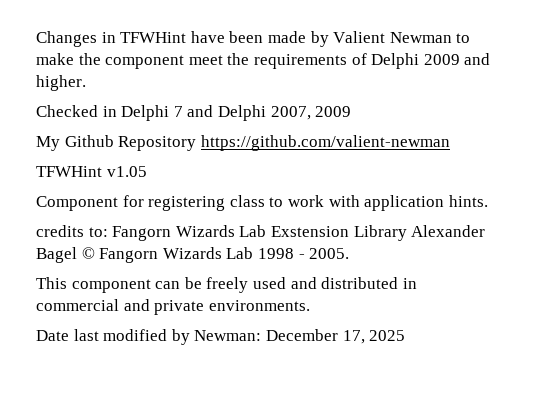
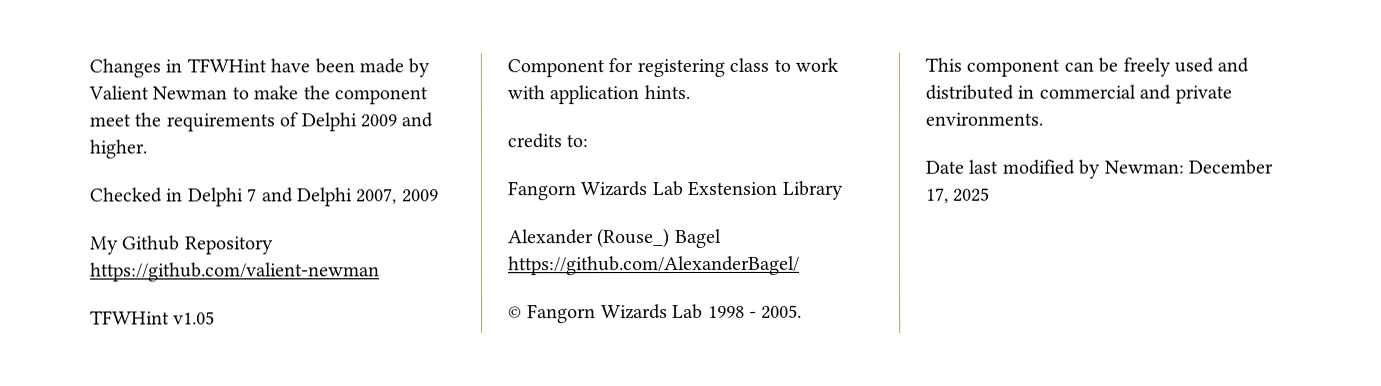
- credits to: Fangorn Wizards Lab Exstension Library Alexander Bagel © Fangorn Wizards Lab 1998 - 2005.
+ credits to:
+ Fangorn Wizards Lab Exstension Library
+ Alexander (Rouse_) Bagel https://github.com/AlexanderBagel/
+ © Fangorn Wizards Lab 1998 - 2005.

